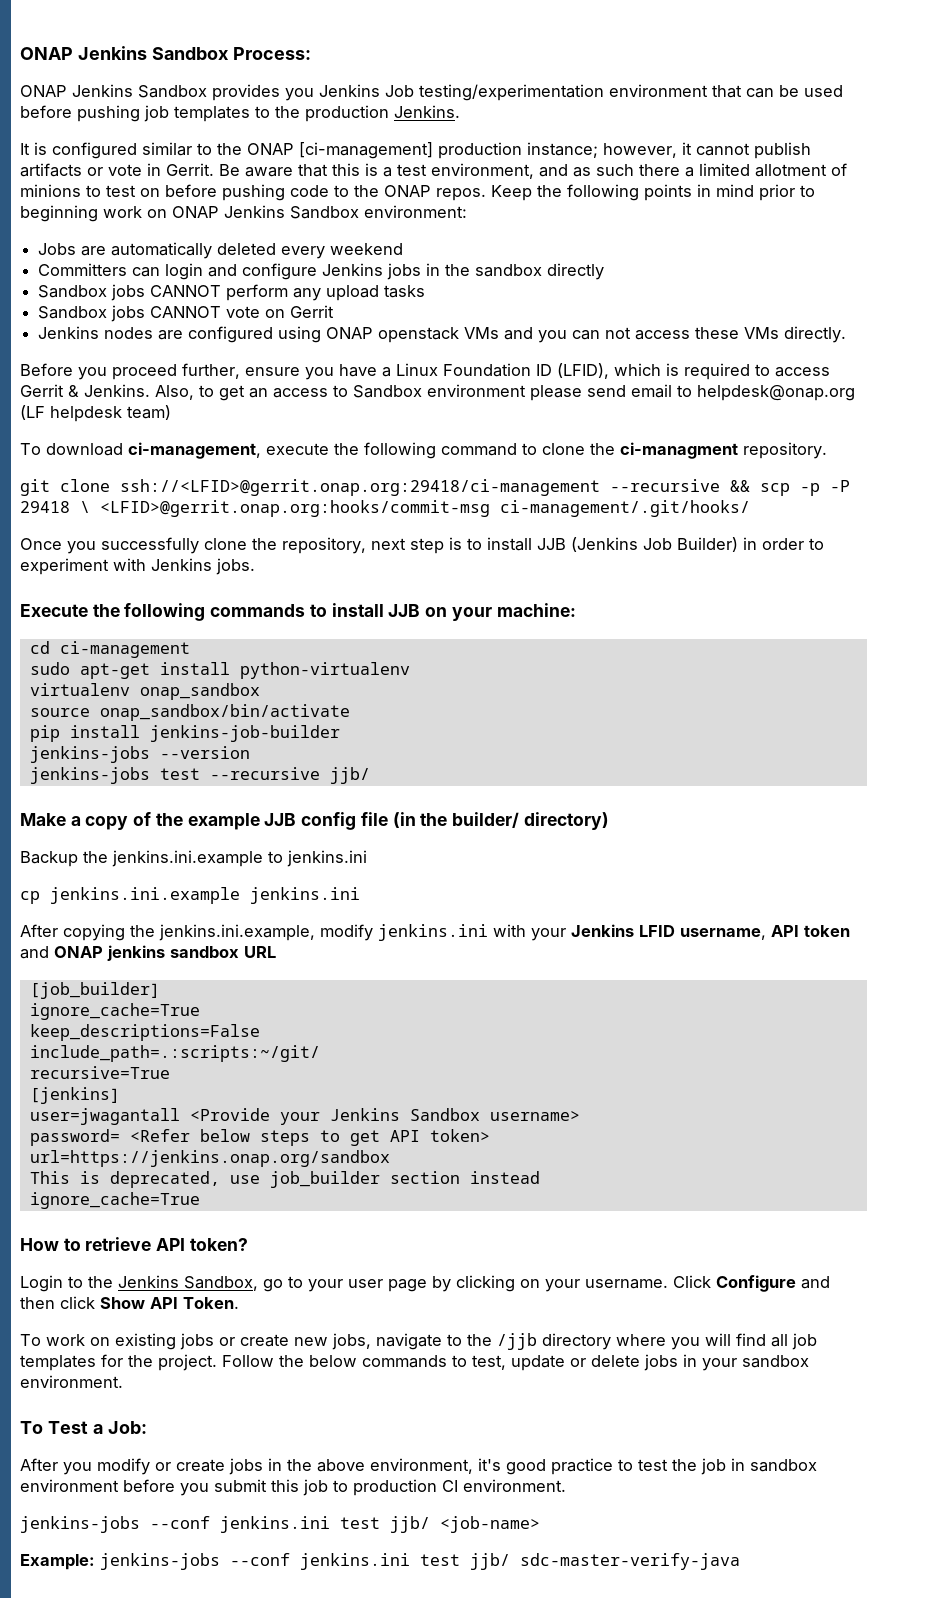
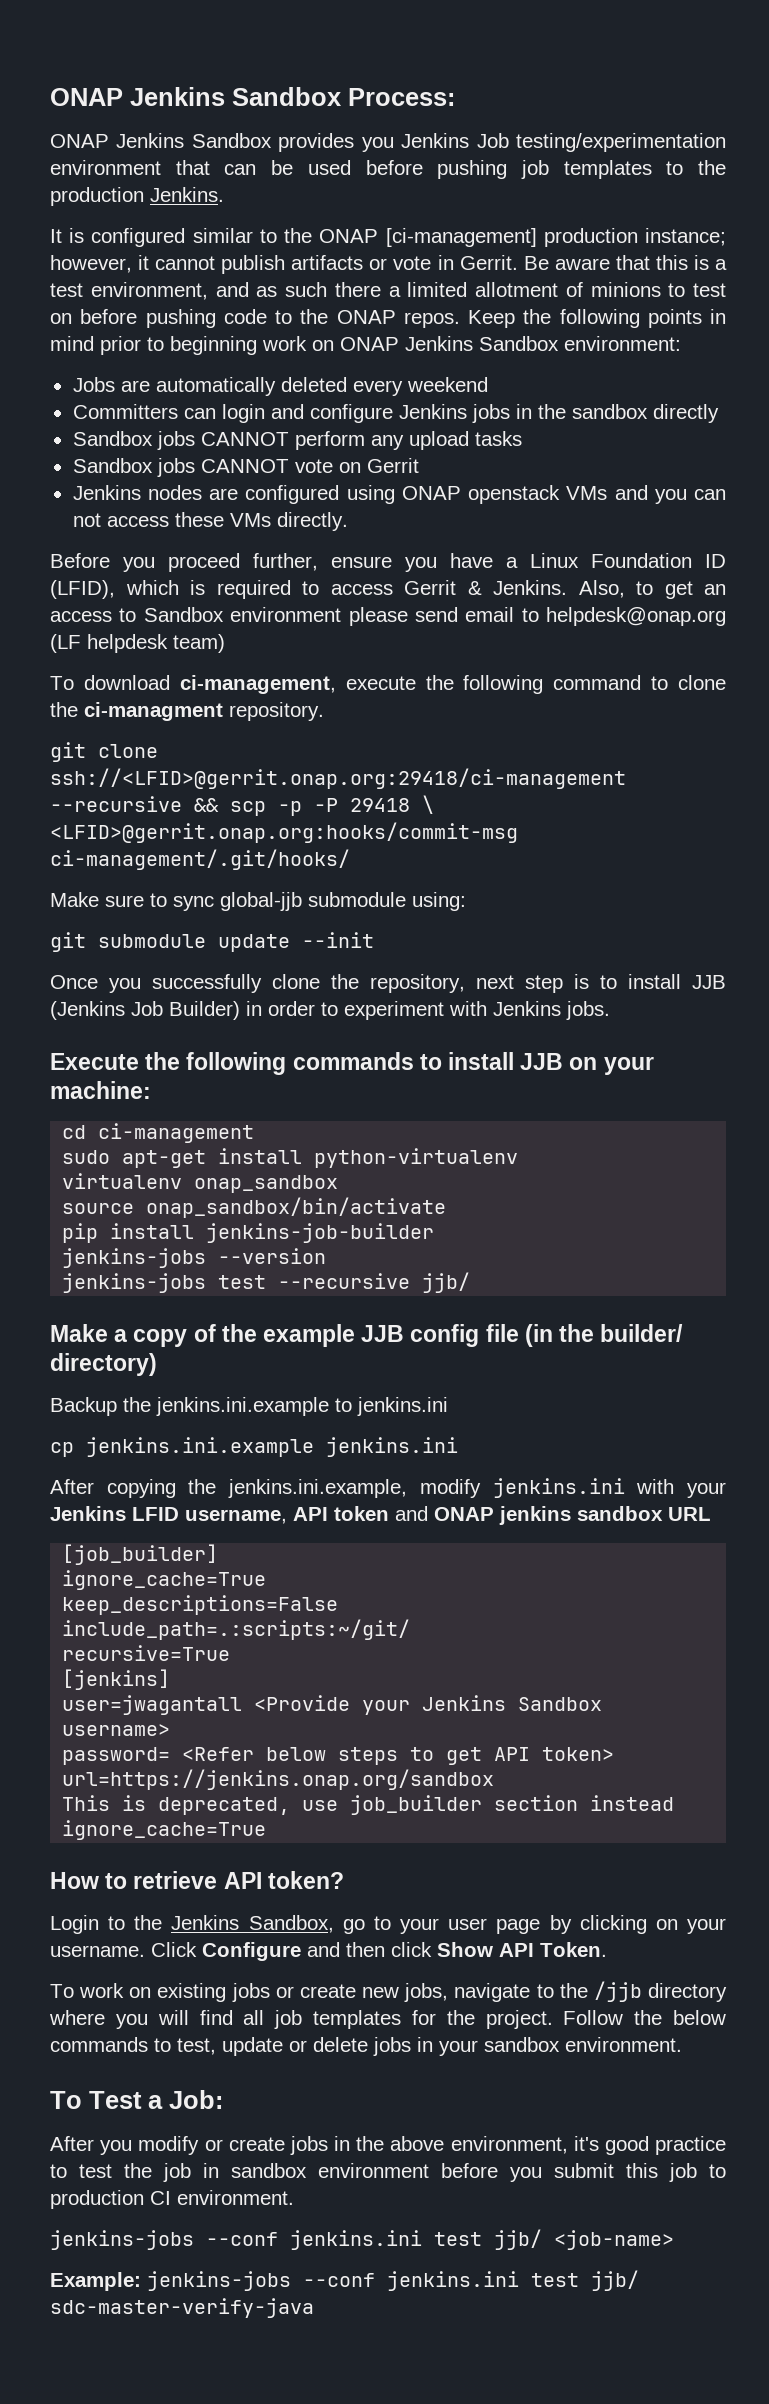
+ Make sure to sync global-jjb submodule using:
+ git submodule update --init

